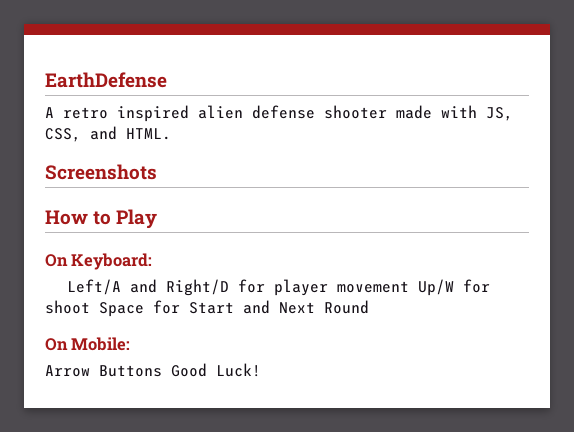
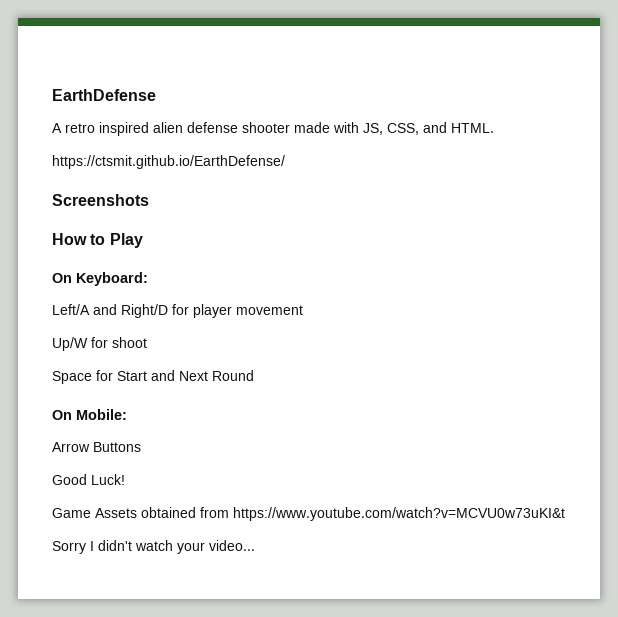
+ https://ctsmit.github.io/EarthDefense/
- Left/A and Right/D for player movement Up/W for shoot Space for Start and Next Round
+ Left/A and Right/D for player movement
+ Up/W for shoot
+ Space for Start and Next Round
- Arrow Buttons Good Luck!
+ Arrow Buttons
+ Good Luck!
+ Game Assets obtained from https://www.youtube.com/watch?v=MCVU0w73uKI&t
+ Sorry I didn't watch your video...

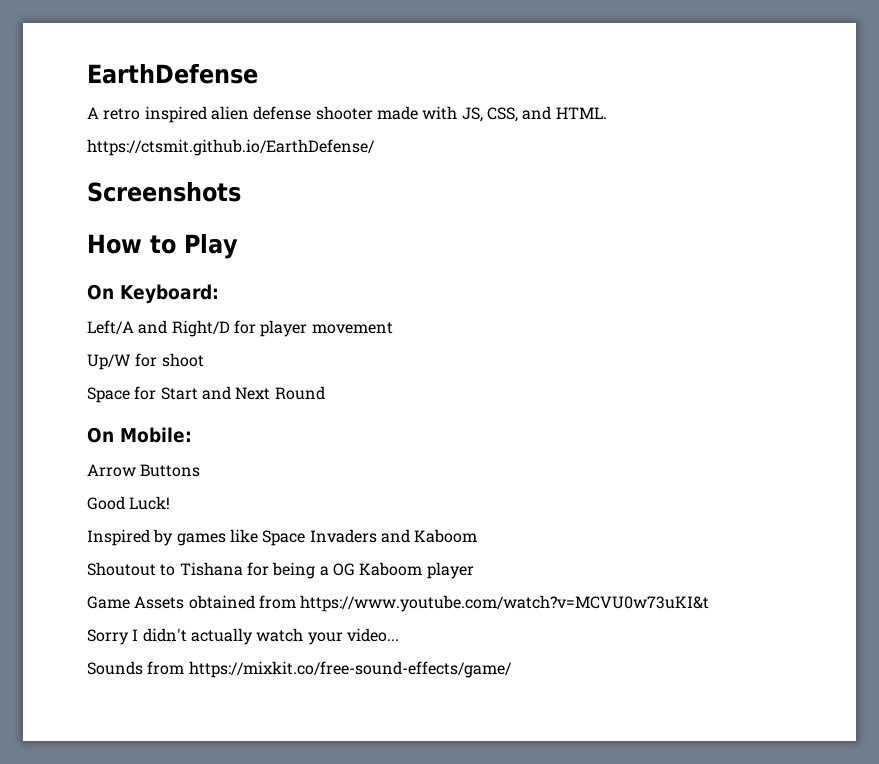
+ Inspired by games like Space Invaders and Kaboom
+ Shoutout to Tishana for being a OG Kaboom player
- Sorry I didn't watch your video...
+ Sorry I didn't actually watch your video...
+ Sounds from https://mixkit.co/free-sound-effects/game/

